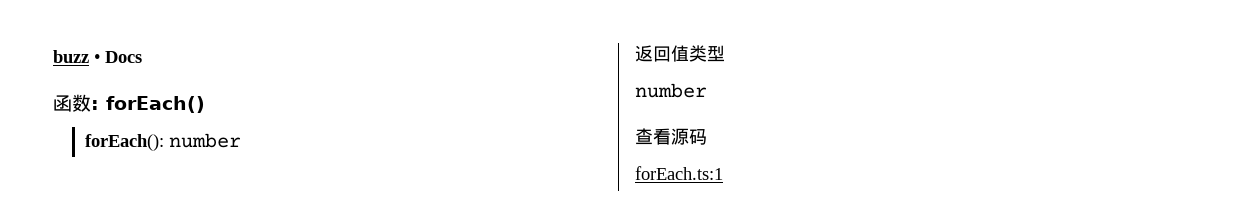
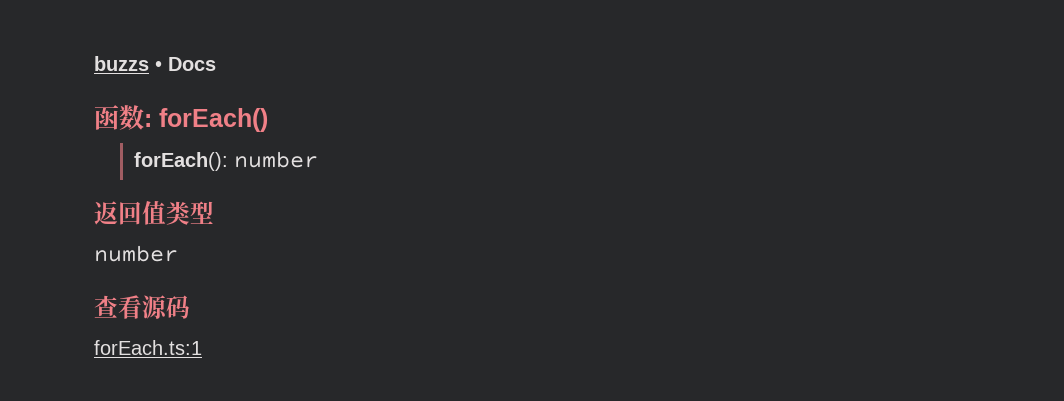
- buzz • Docs
+ buzzs • Docs

